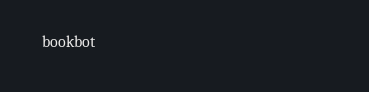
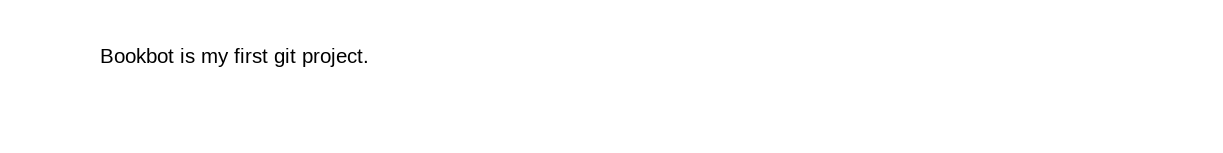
- bookbot
+ Bookbot is my first git project.

